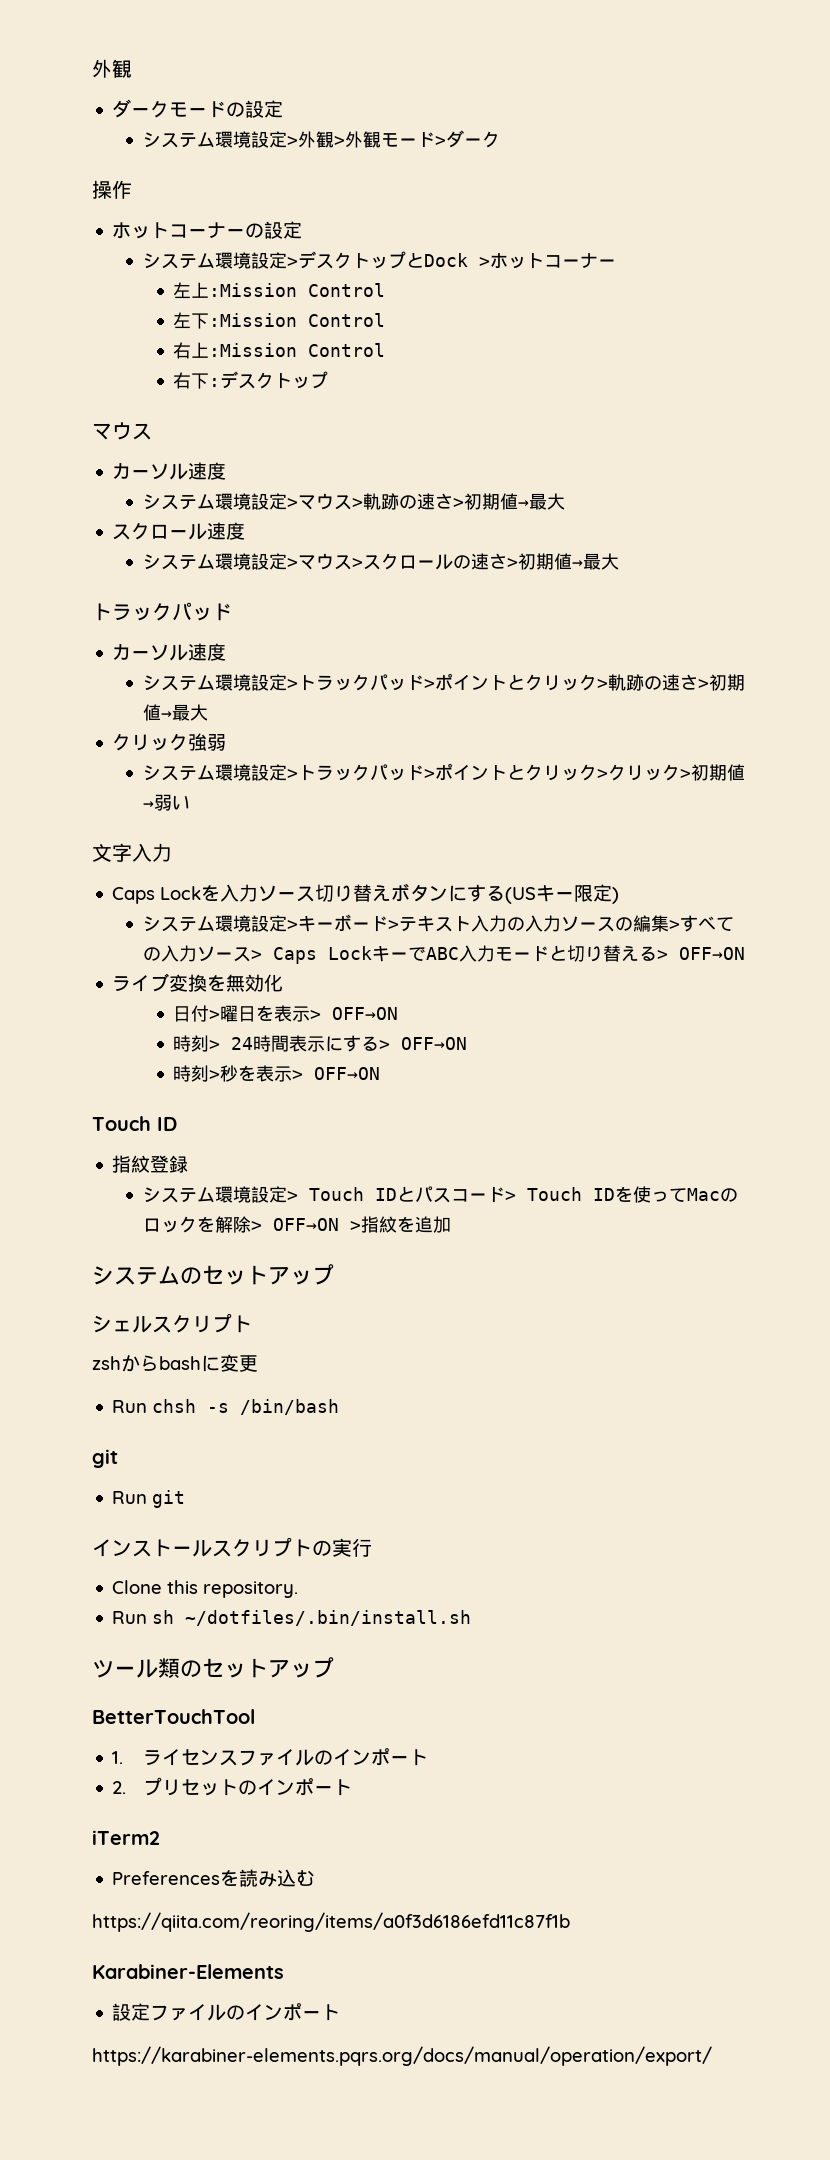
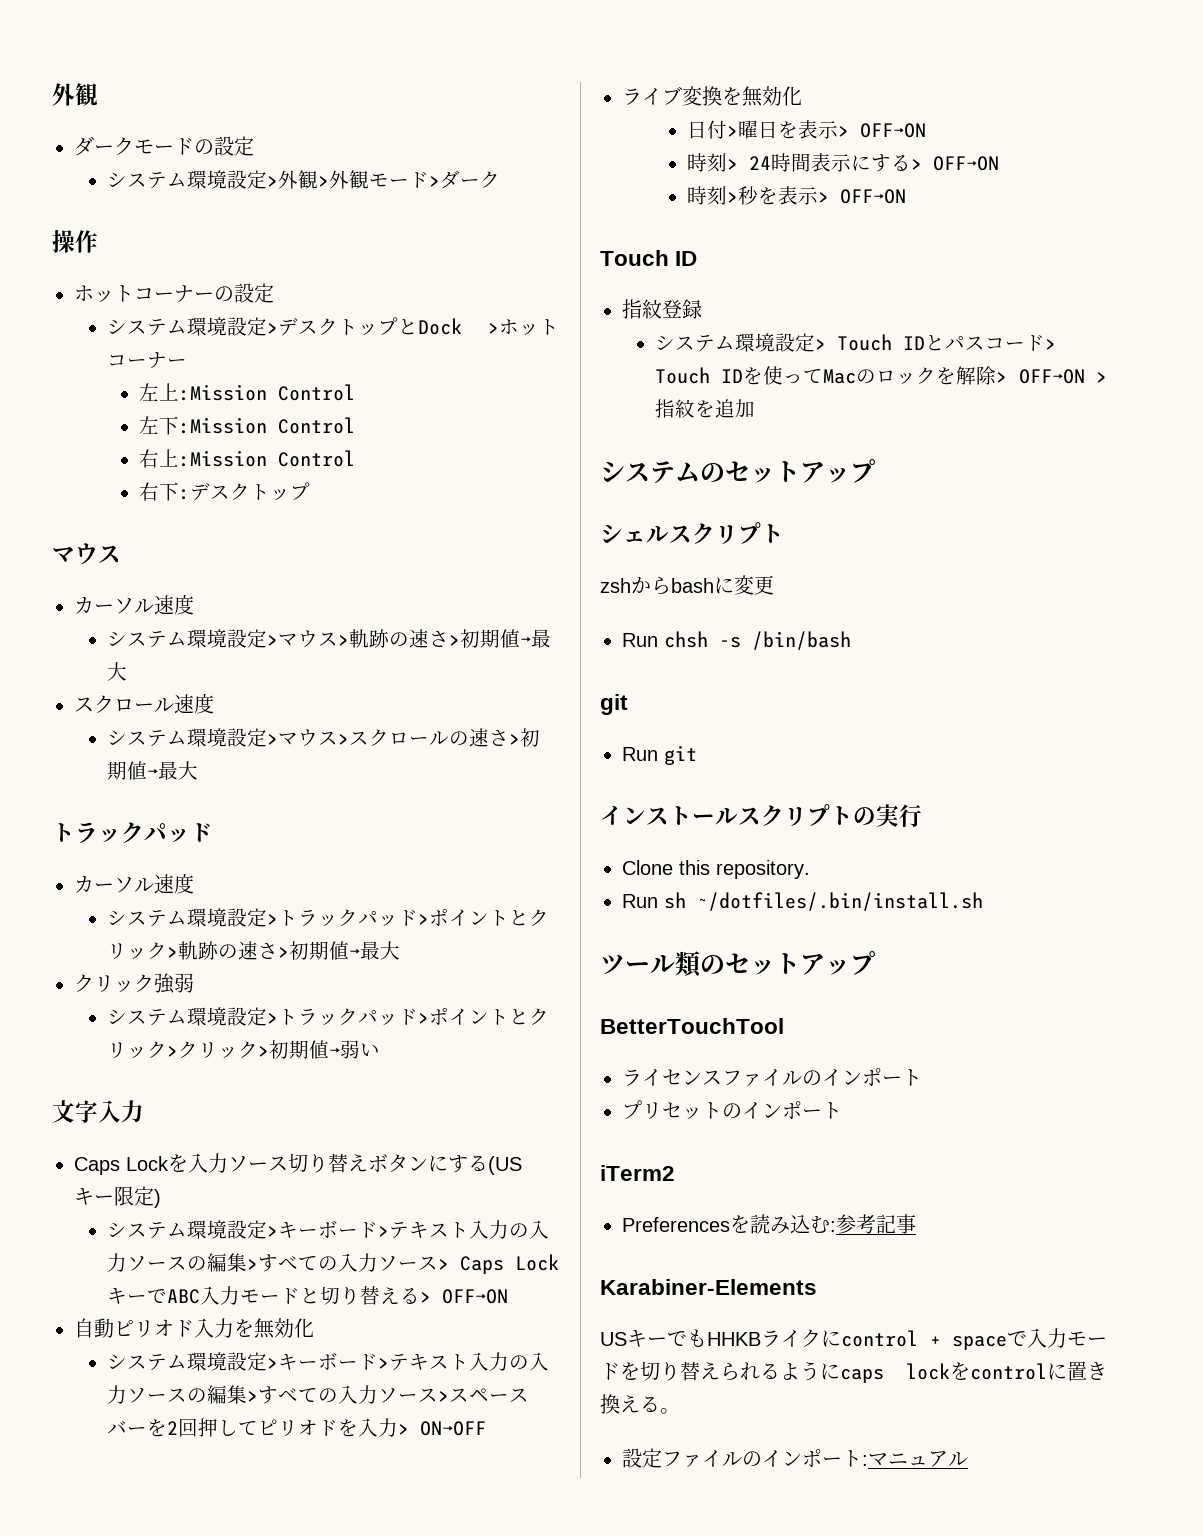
+ 自動ピリオド入力を無効化
+ システム環境設定>キーボード>テキスト入力の入力ソースの編集>すべての入力ソース>スペースバーを2回押してピリオドを入力> ON→OFF
- 1.ライセンスファイルのインポート
+ ライセンスファイルのインポート
- 2.プリセットのインポート
+ プリセットのインポート
- Preferencesを読み込む
- https://qiita.com/reoring/items/a0f3d6186efd11c87f1b
+ Preferencesを読み込む:参考記事
  Karabiner-Elements
+ USキーでもHHKBライクにcontrol + spaceで入力モードを切り替えられるようにcaps lockをcontrolに置き換える。
- 設定ファイルのインポート
- https://karabiner-elements.pqrs.org/docs/manual/operation/export/
+ 設定ファイルのインポート:マニュアル

